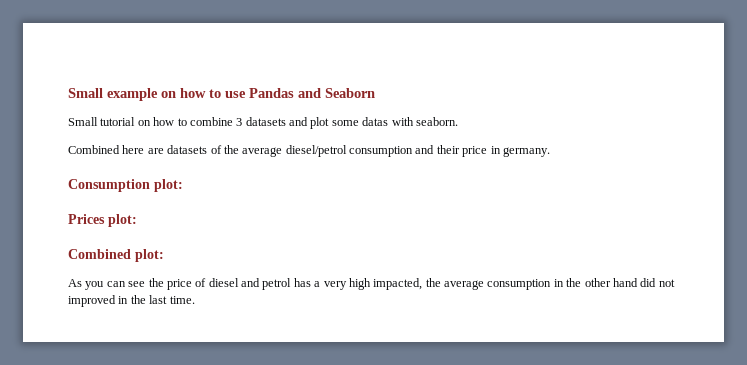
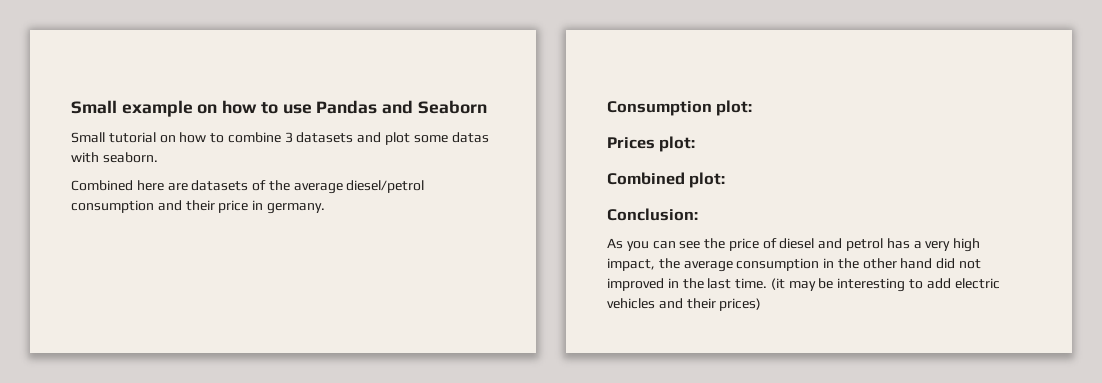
+ Conclusion:
- As you can see the price of diesel and petrol has a very high impacted, the average consumption in the other hand did not improved in the last time.
+ As you can see the price of diesel and petrol has a very high impact, the average consumption in the other hand did not improved in the last time.
+ (it may be interesting to add electric vehicles and their prices)

